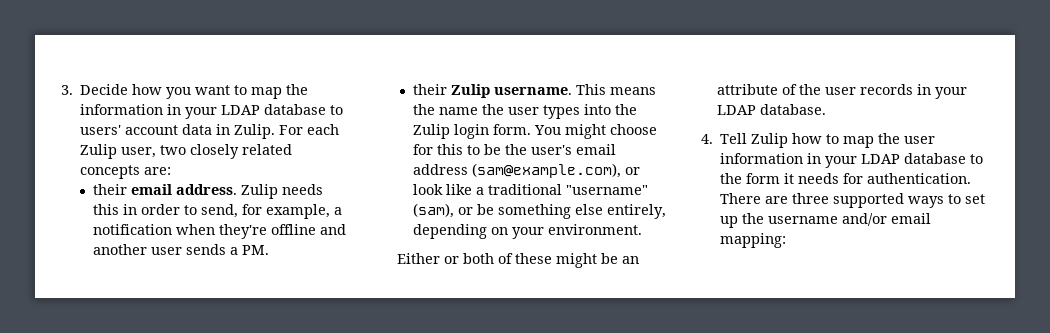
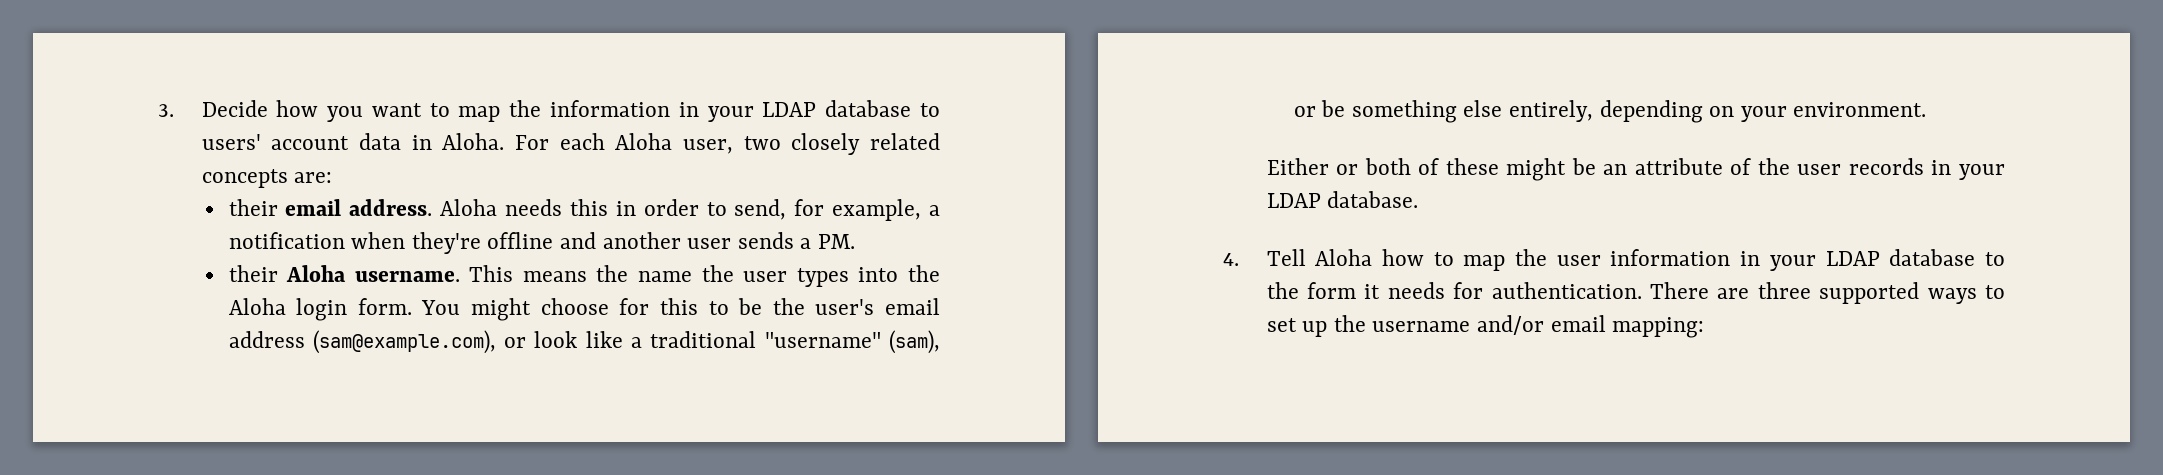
- 3. Decide how you want to map the information in your LDAP database to users' account data in Zulip.
+ 3. Decide how you want to map the information in your LDAP database to users' account data in Aloha.
- For each Zulip user, two closely related concepts are:
+ For each Aloha user, two closely related concepts are:
- Zulip needs this in order to send, for example, a notification when they're offline and another user sends a PM.
+ Aloha needs this in order to send, for example, a notification when they're offline and another user sends a PM.
- their Zulip username.
+ their Aloha username.
- This means the name the user types into the Zulip login form.
+ This means the name the user types into the Aloha login form.
- 4. Tell Zulip how to map the user information in your LDAP database to the form it needs for authentication.
+ 4. Tell Aloha how to map the user information in your LDAP database to the form it needs for authentication.

